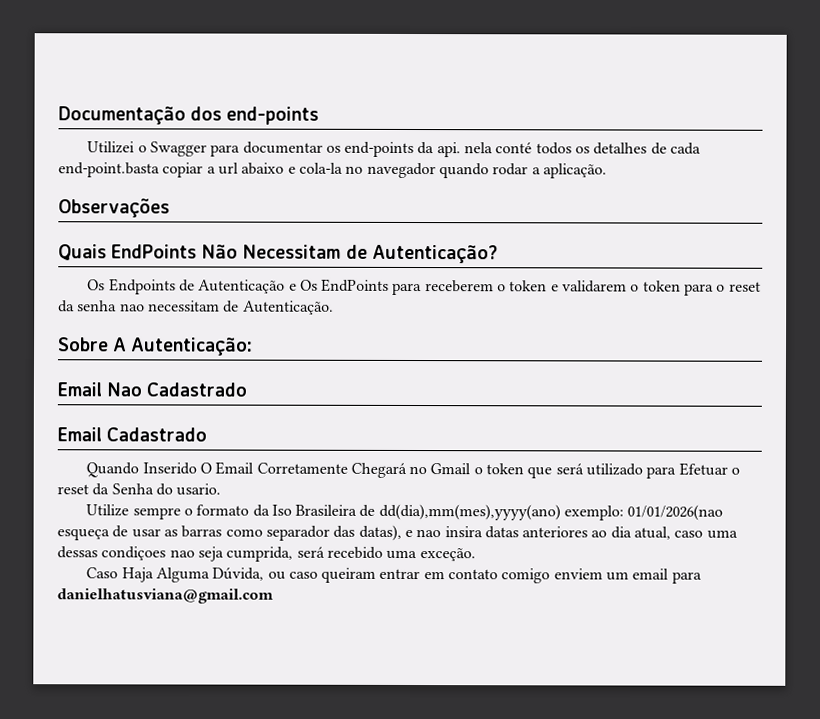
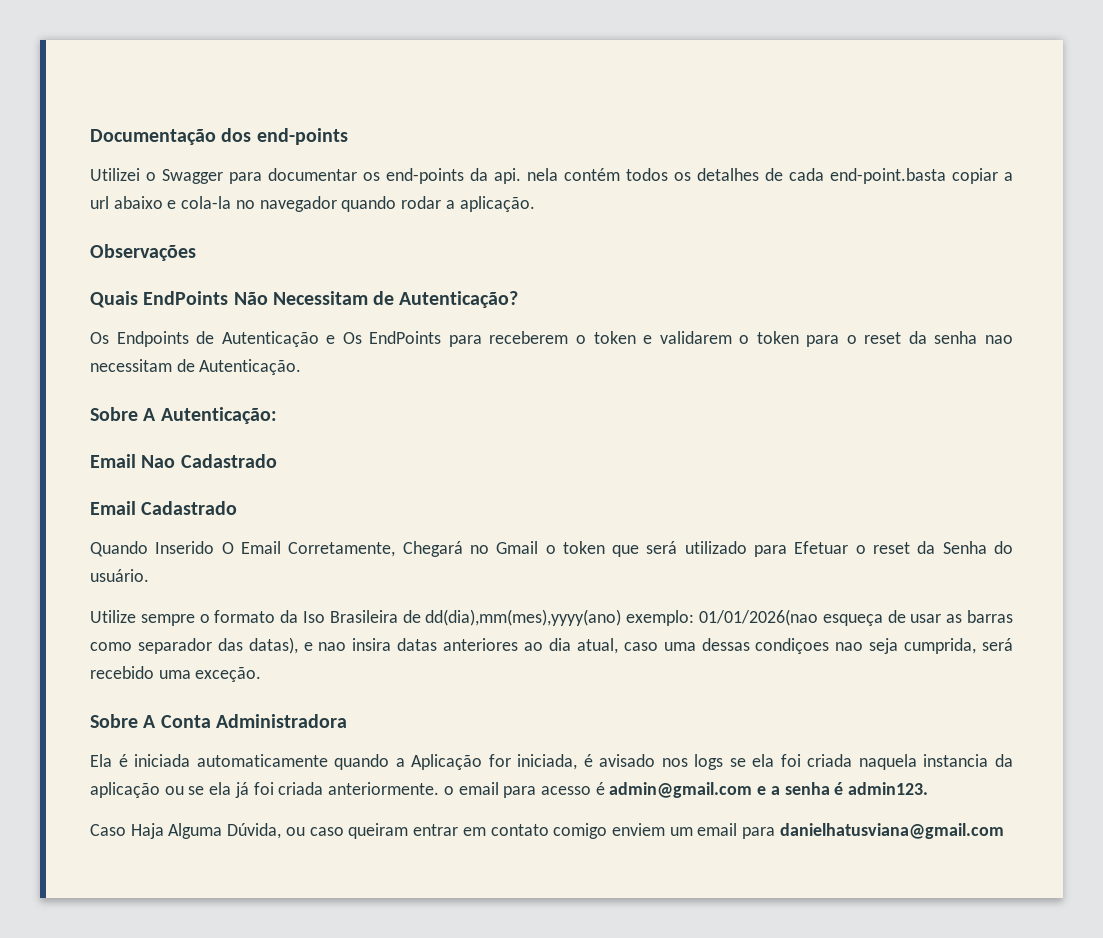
- Utilizei o Swagger para documentar os end-points da api. nela conté todos os detalhes de cada end-point.basta copiar a url abaixo e cola-la no navegador quando rodar a aplicação.
+ Utilizei o Swagger para documentar os end-points da api. nela contém todos os detalhes de cada end-point.basta copiar a url abaixo e cola-la no navegador quando rodar a aplicação.
- Quando Inserido O Email Corretamente Chegará no Gmail o token que será utilizado para Efetuar o reset da Senha do usario.
+ Quando Inserido O Email Corretamente, Chegará no Gmail o token que será utilizado para Efetuar o reset da Senha do usuário.
+ Sobre A Conta Administradora
+ Ela é iniciada automaticamente quando a Aplicação for iniciada, é avisado nos logs se ela foi criada naquela instancia da aplicação ou se ela já foi criada anteriormente. o email para acesso é admin@gmail.com e a senha é admin123.

